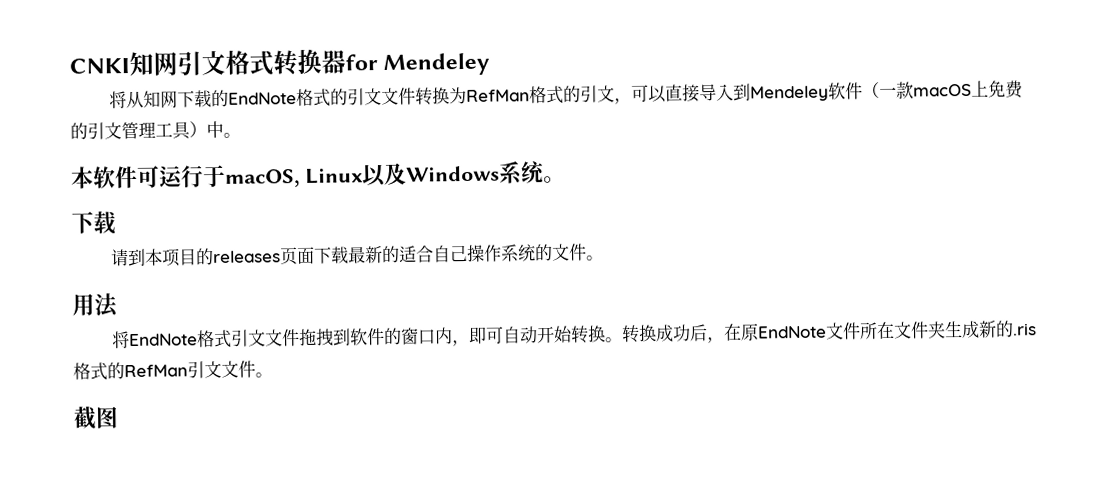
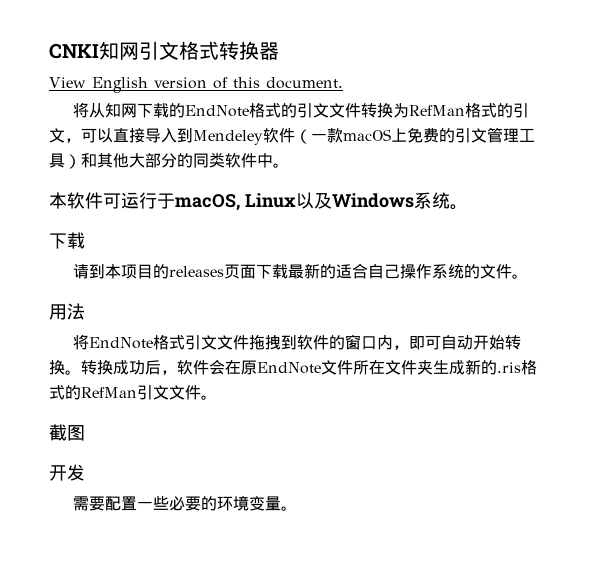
- CNKI知网引文格式转换器for Mendeley
+ CNKI知网引文格式转换器
+ View English version of this document.
- 将从知网下载的EndNote格式的引文文件转换为RefMan格式的引文，可以直接导入到Mendeley软件（一款macOS上免费的引文管理工具）中。
+ 将从知网下载的EndNote格式的引文文件转换为RefMan格式的引文，可以直接导入到Mendeley软件（一款macOS上免费的引文管理工具）和其他大部分的同类软件中。
- 转换成功后，在原EndNote文件所在文件夹生成新的.ris格式的RefMan引文文件。
+ 转换成功后，软件会在原EndNote文件所在文件夹生成新的.ris格式的RefMan引文文件。
+ 开发
+ 需要配置一些必要的环境变量。

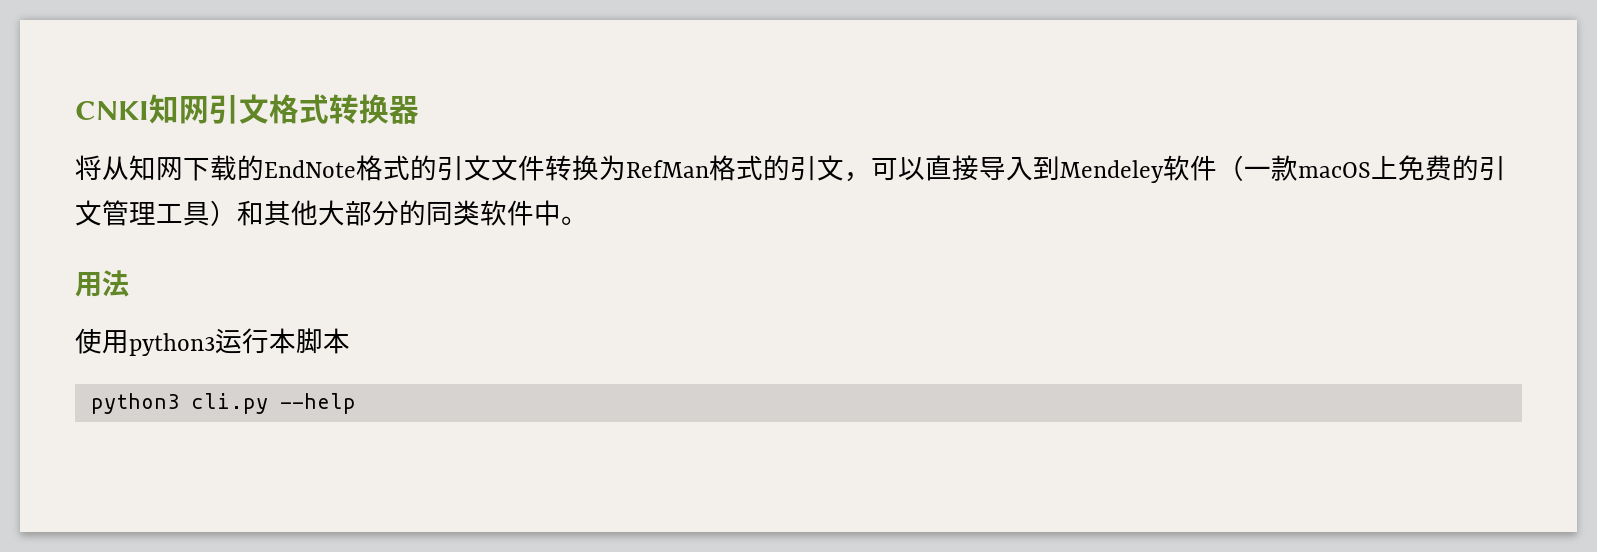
- View English version of this document.
- 本软件可运行于macOS, Linux以及Windows系统。
- 下载
- 请到本项目的releases页面下载最新的适合自己操作系统的文件。
  用法
- 将EndNote格式引文文件拖拽到软件的窗口内，即可自动开始转换。转换成功后，软件会在原EndNote文件所在文件夹生成新的.ris格式的RefMan引文文件。
- 截图
- 开发
- 需要配置一些必要的环境变量。
+ 使用python3运行本脚本
+ python3 cli.py --help

